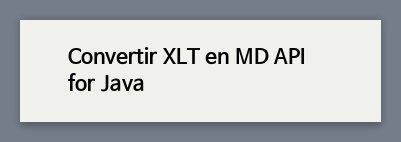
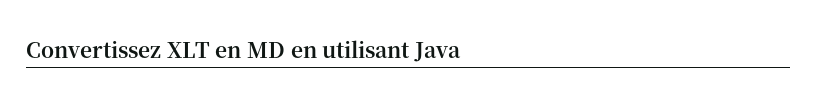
- Convertir XLT en MD API for Java
+ Convertissez XLT en MD en utilisant Java

